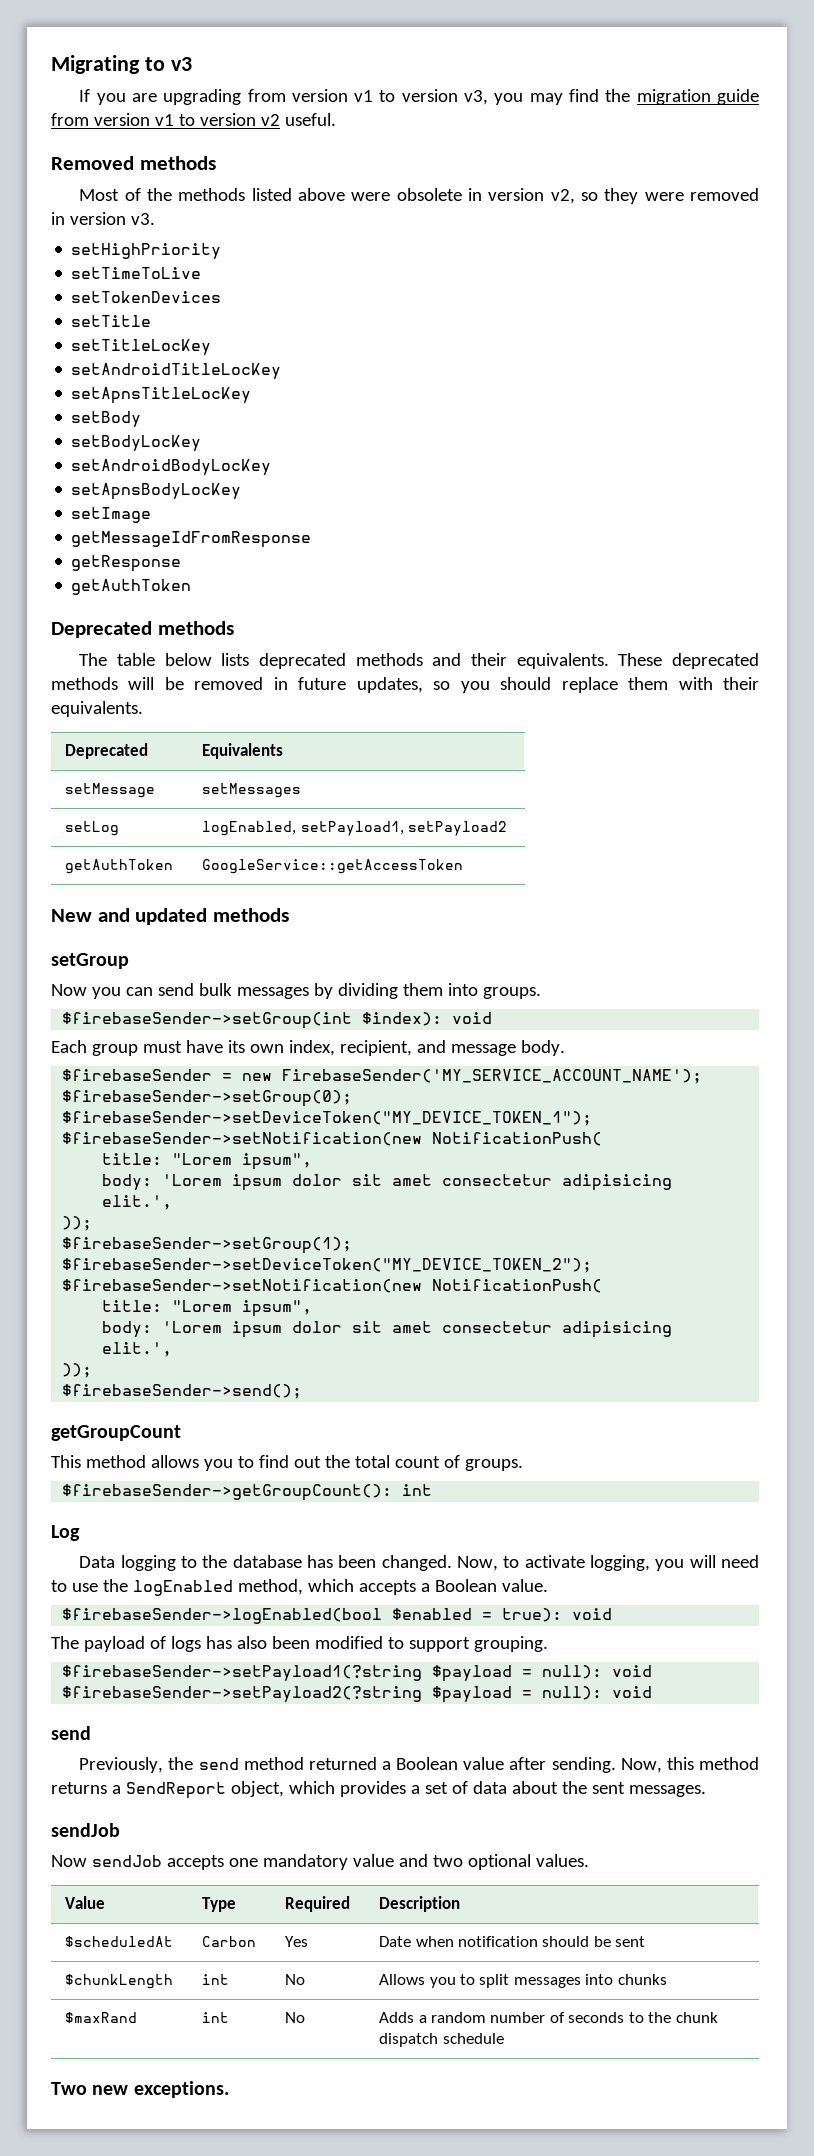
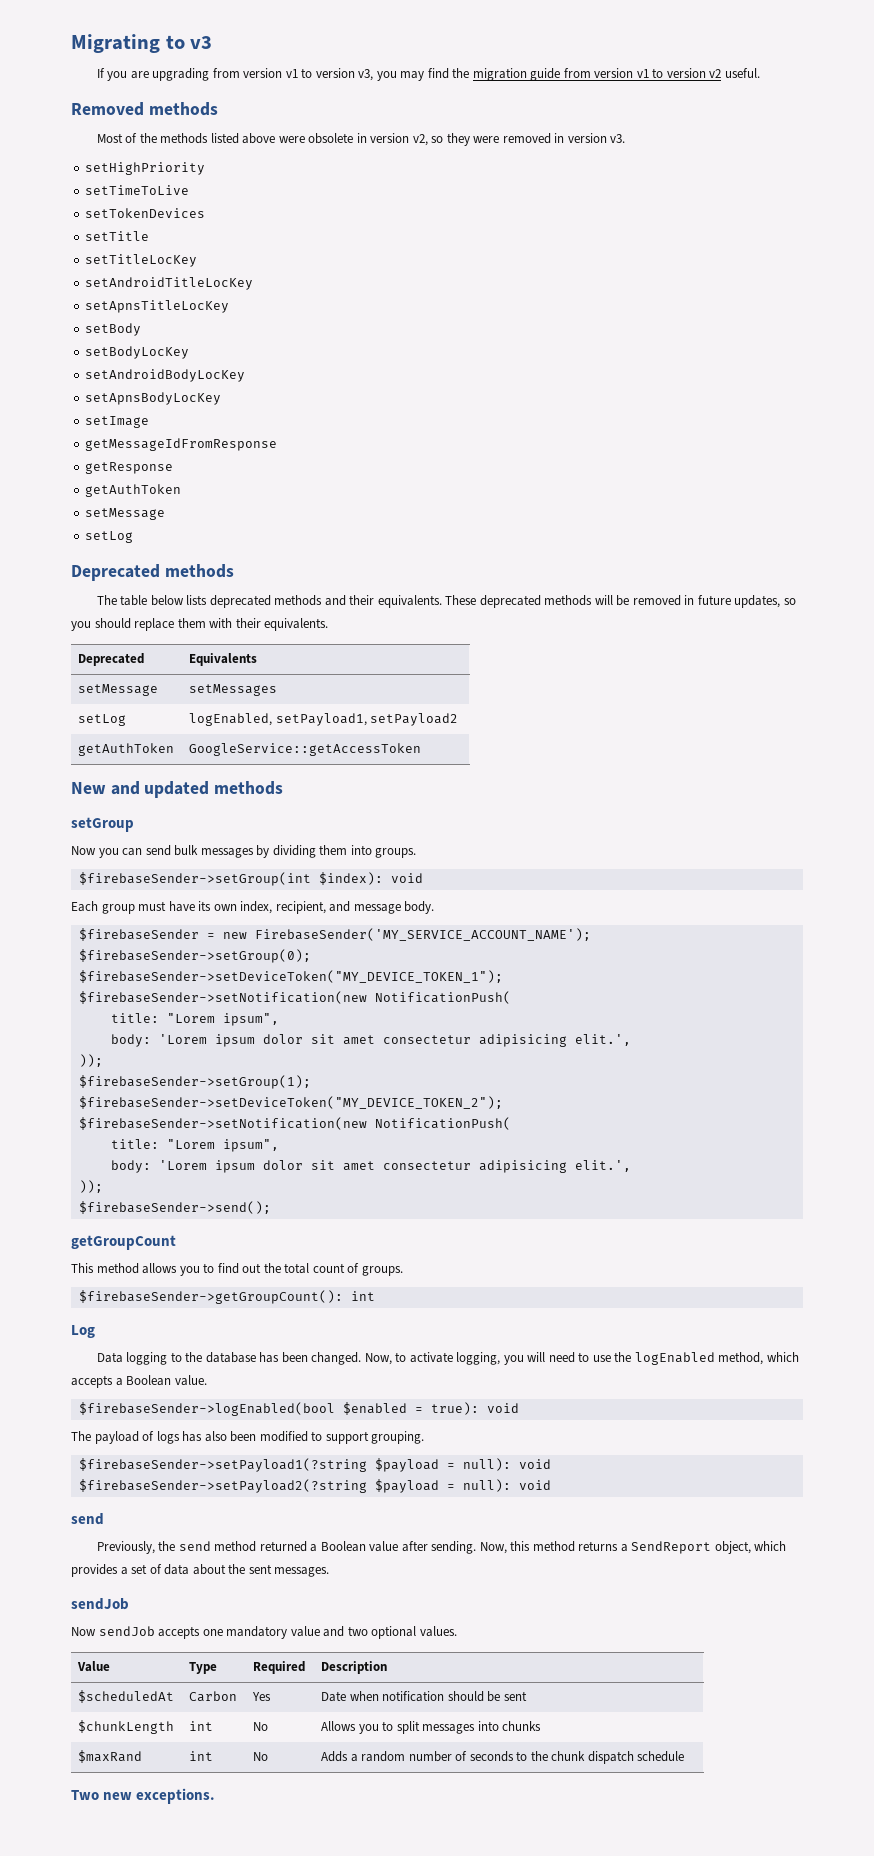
  getResponse
  getAuthToken
+ setMessage
+ setLog

